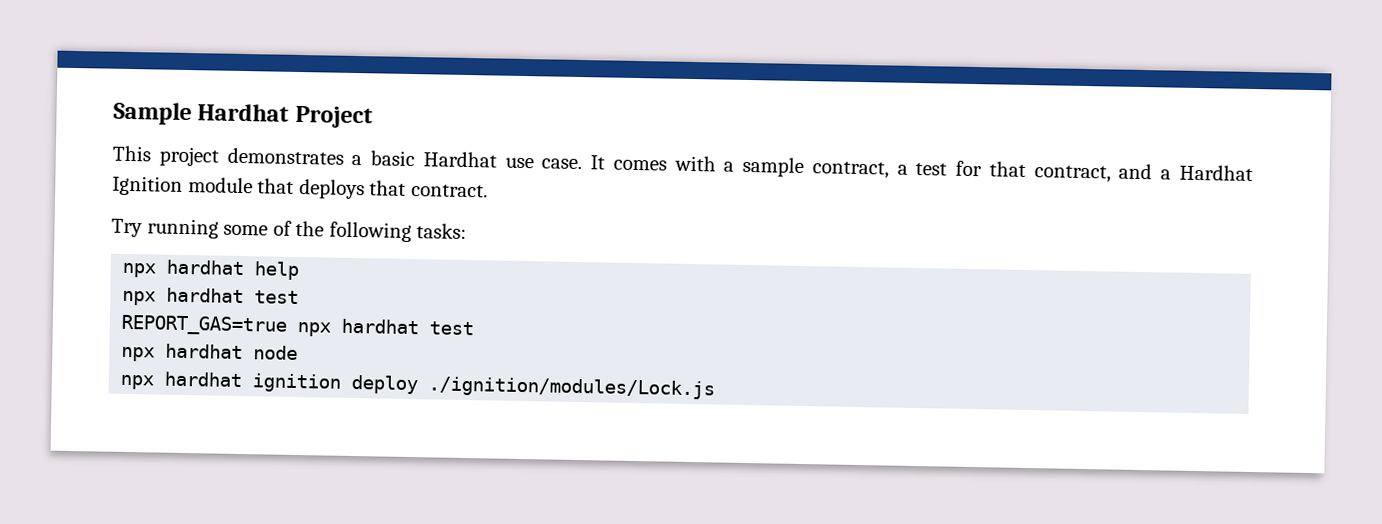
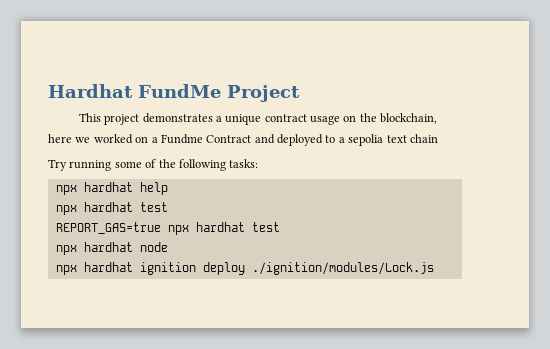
- Sample Hardhat Project
+ Hardhat FundMe Project
- This project demonstrates a basic Hardhat use case. It comes with a sample contract, a test for that contract, and a Hardhat Ignition module that deploys that contract.
+ This project demonstrates a unique contract usage on the blockchain, here we worked on a Fundme Contract and deployed to a sepolia text chain

